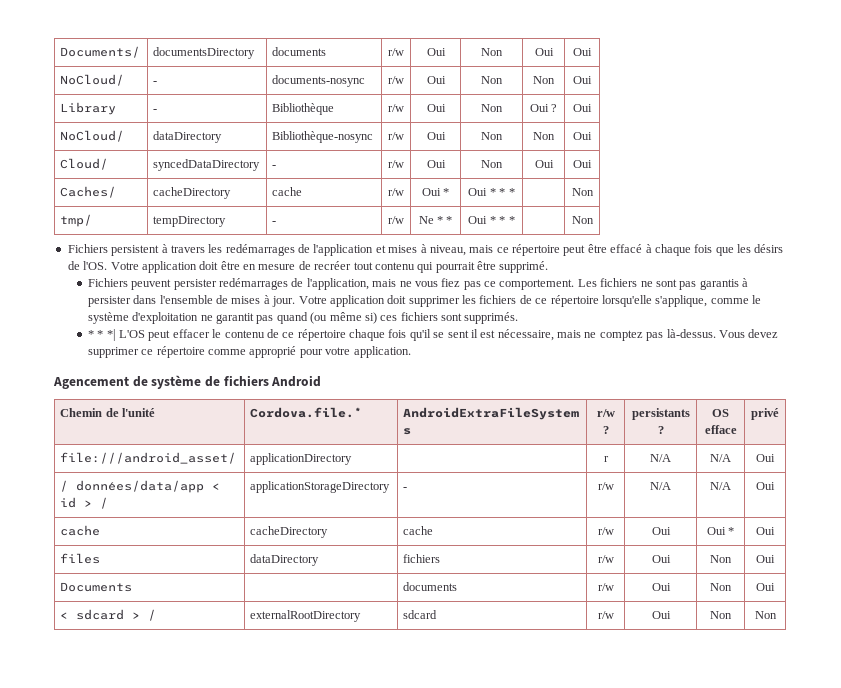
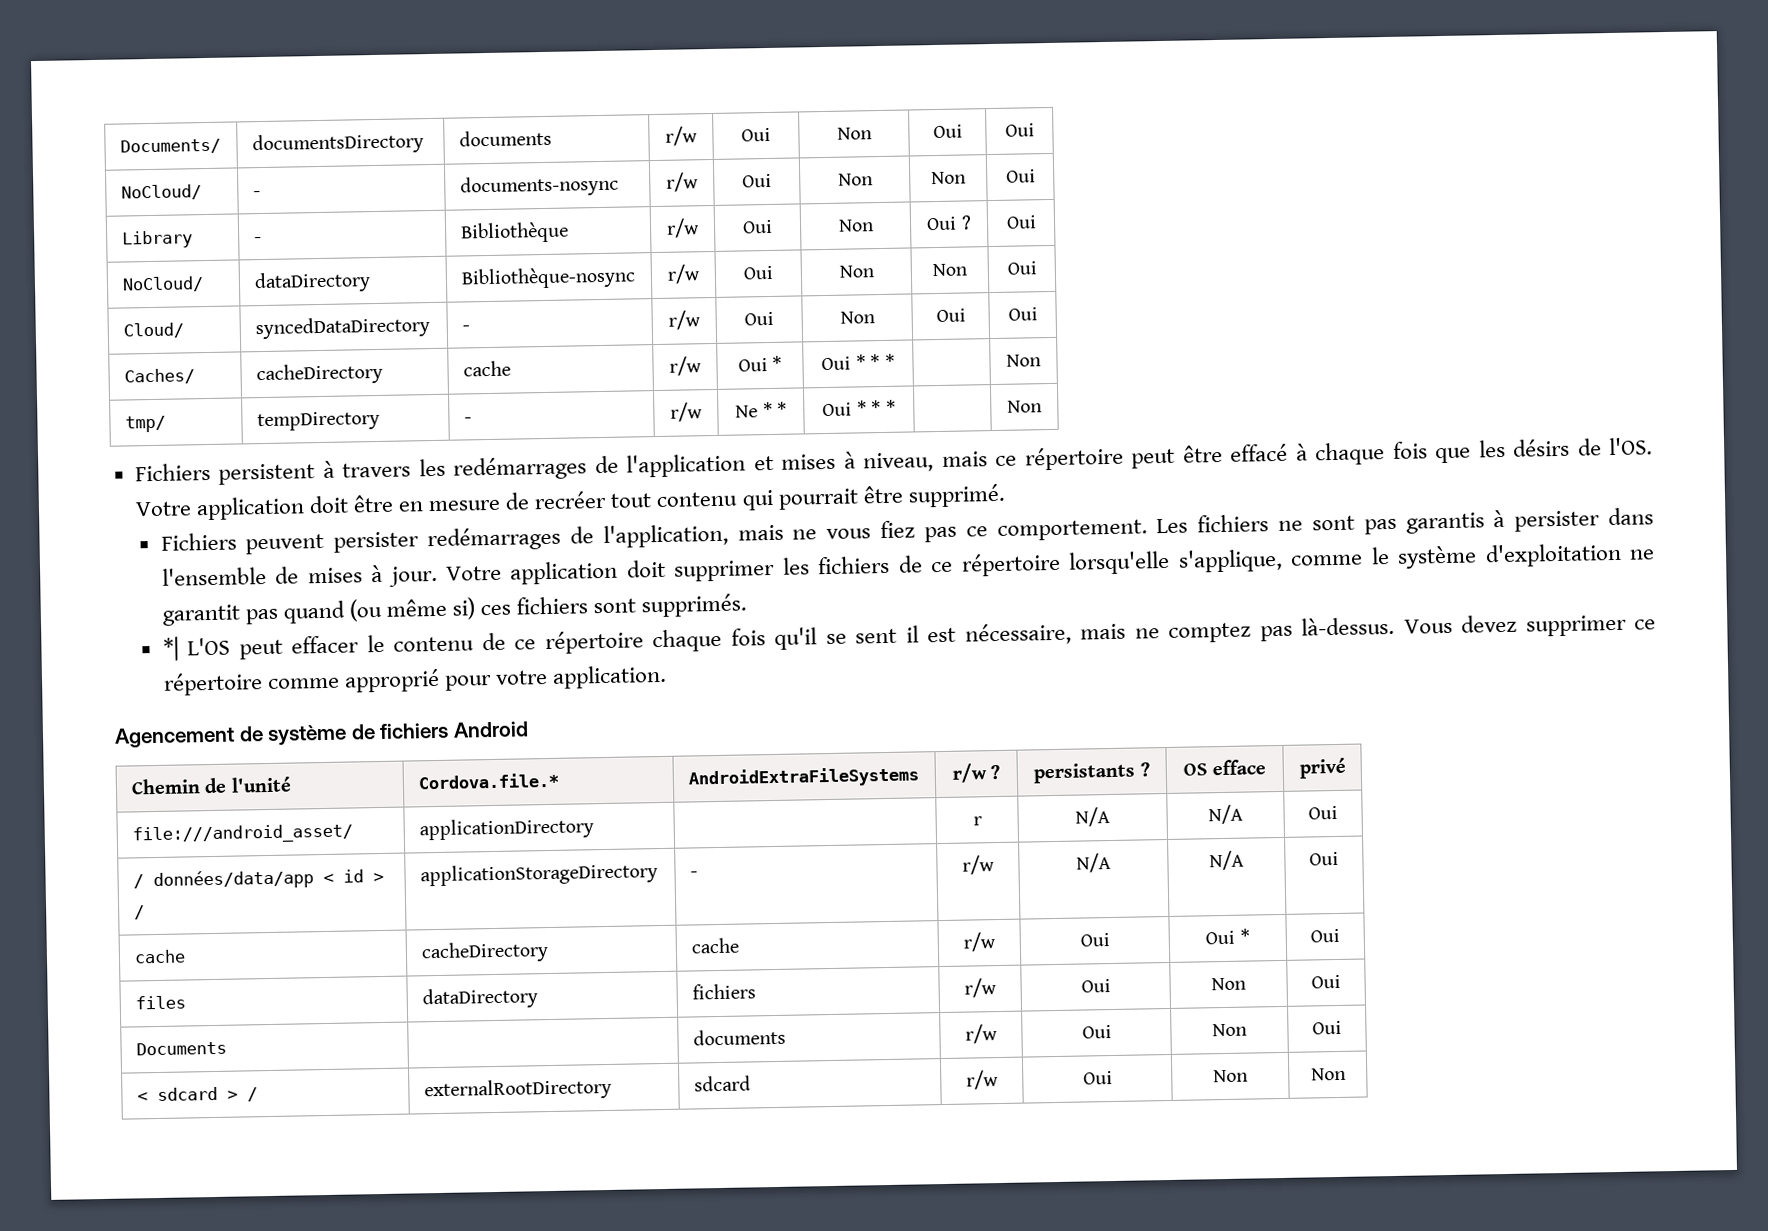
- * * *| L'OS peut effacer le contenu de ce répertoire chaque fois qu'il se sent il est nécessaire, mais ne comptez pas là-dessus.
+ *| L'OS peut effacer le contenu de ce répertoire chaque fois qu'il se sent il est nécessaire, mais ne comptez pas là-dessus.

